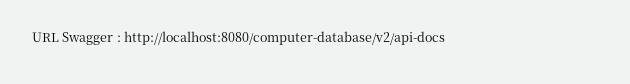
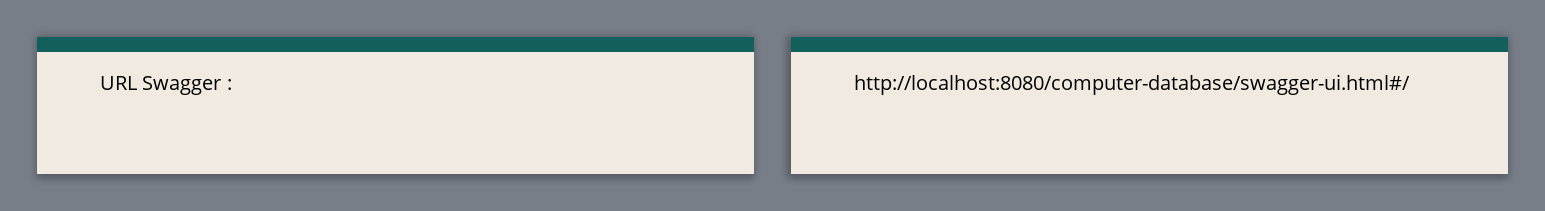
- URL Swagger : http://localhost:8080/computer-database/v2/api-docs
+ URL Swagger : http://localhost:8080/computer-database/swagger-ui.html#/

